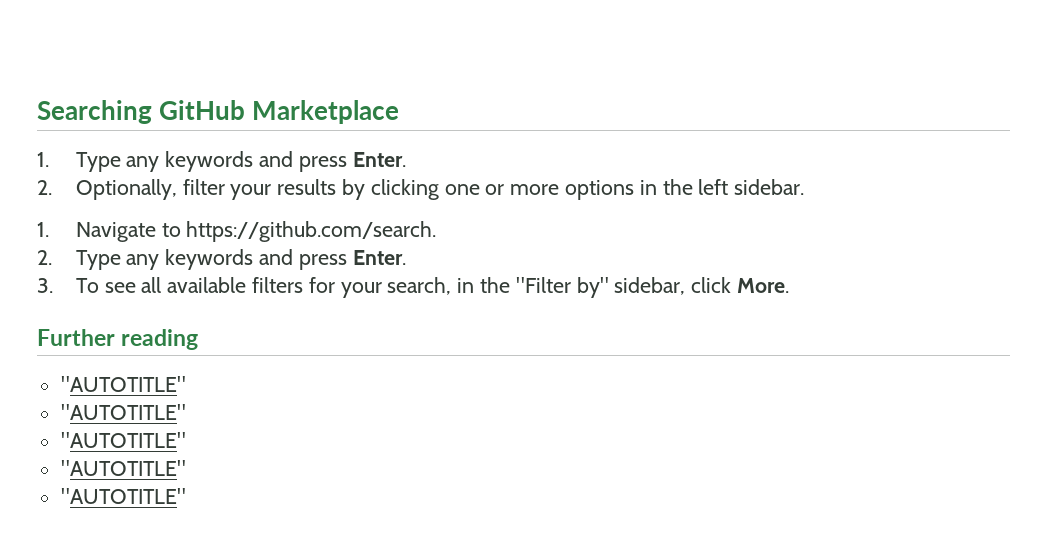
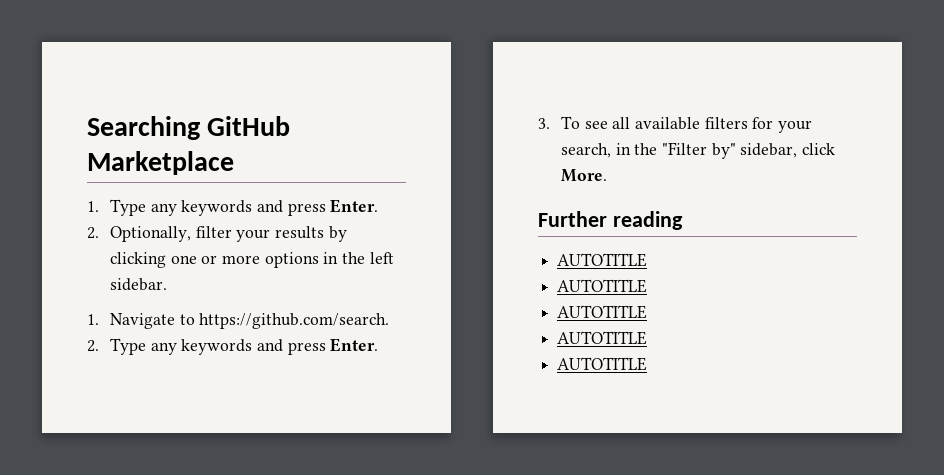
  Further reading
- "AUTOTITLE"
- "AUTOTITLE"
- "AUTOTITLE"
- "AUTOTITLE"
- "AUTOTITLE"
+ AUTOTITLE
+ AUTOTITLE
+ AUTOTITLE
+ AUTOTITLE
+ AUTOTITLE

